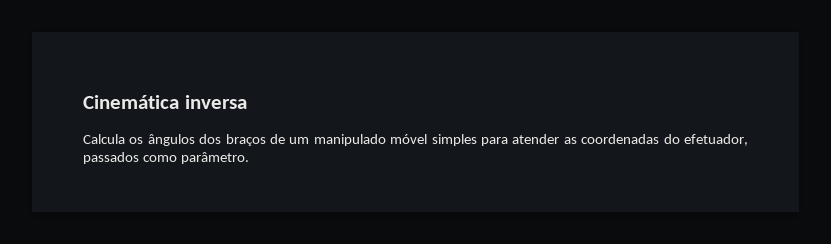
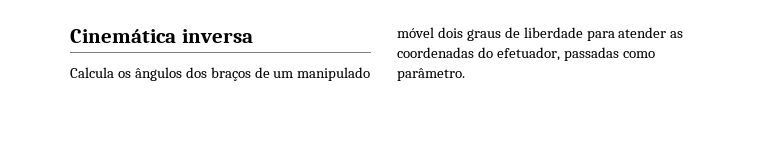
- Calcula os ângulos dos braços de um manipulado móvel simples para atender as coordenadas do efetuador, passados como parâmetro.
+ Calcula os ângulos dos braços de um manipulado móvel dois graus de liberdade para atender as coordenadas do efetuador, passadas como parâmetro.

